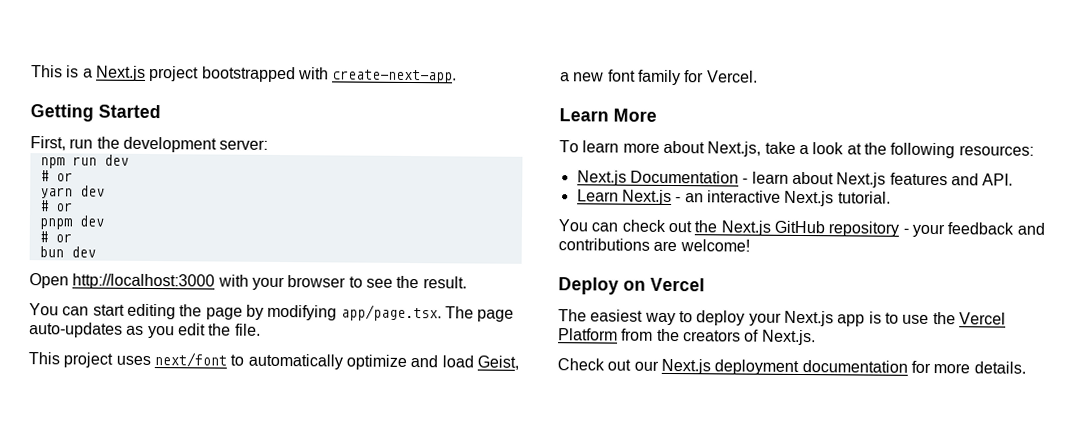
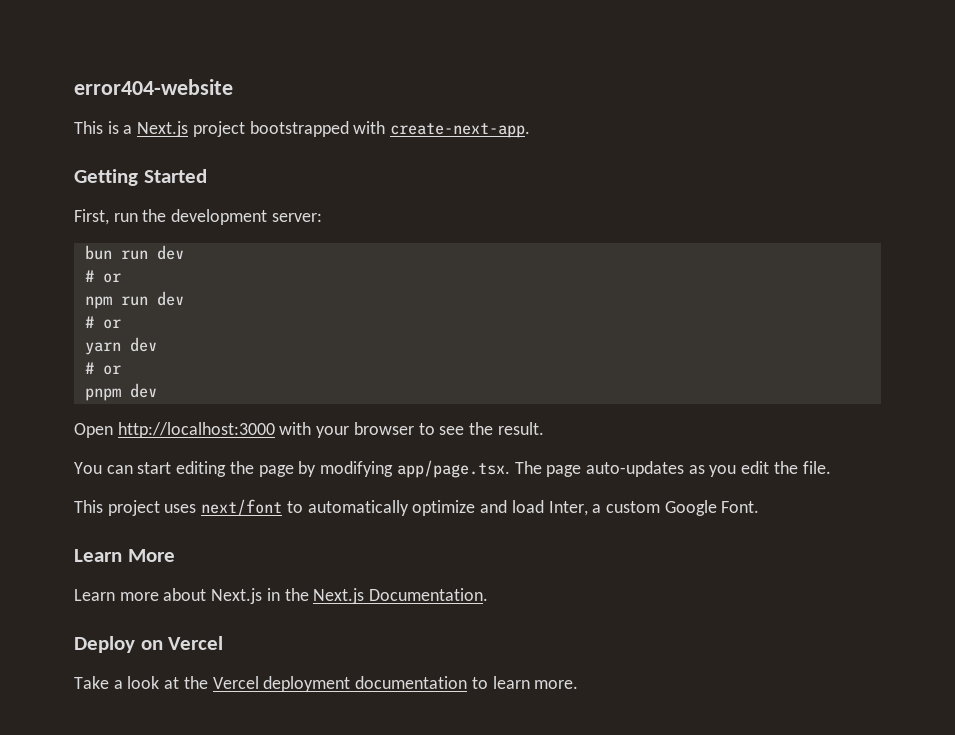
+ error404-website
+ bun run dev
+ # or
  pnpm dev
- # or
- bun dev
- This project uses next/font to automatically optimize and load Geist, a new font family for Vercel.
+ This project uses next/font to automatically optimize and load Inter, a custom Google Font.
  Learn More
- To learn more about Next.js, take a look at the following resources:
- Next.js Documentation - learn about Next.js features and API.
- Learn Next.js - an interactive Next.js tutorial.
- You can check out the Next.js GitHub repository - your feedback and contributions are welcome!
+ Learn more about Next.js in the Next.js Documentation.
  Deploy on Vercel
- The easiest way to deploy your Next.js app is to use the Vercel Platform from the creators of Next.js.
- Check out our Next.js deployment documentation for more details.
+ Take a look at the Vercel deployment documentation to learn more.

